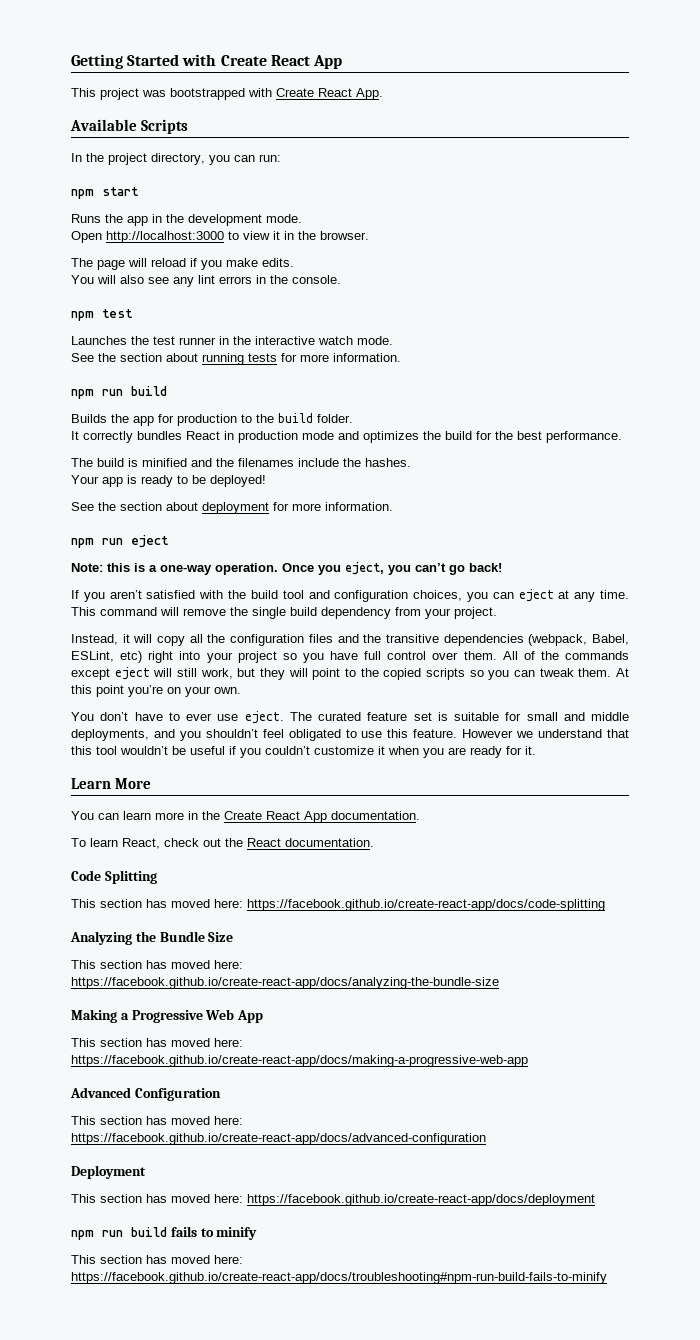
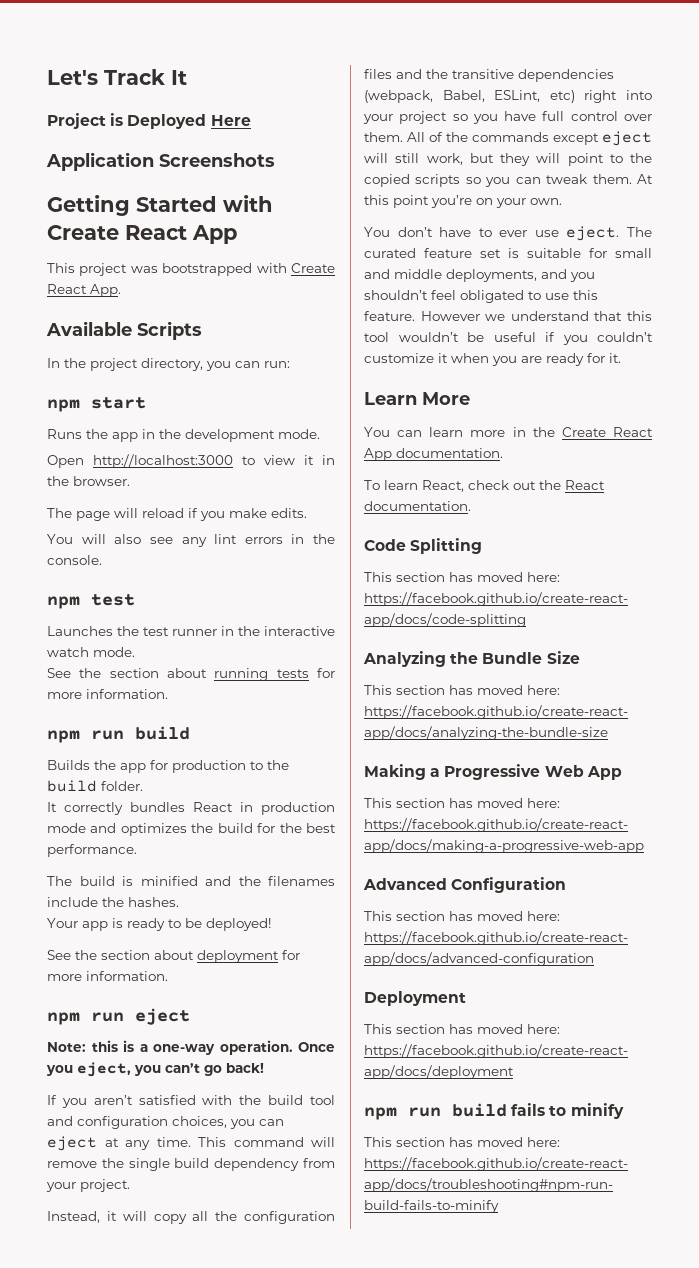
+ Let's Track It
+ Project is Deployed Here
+ Application Screenshots

